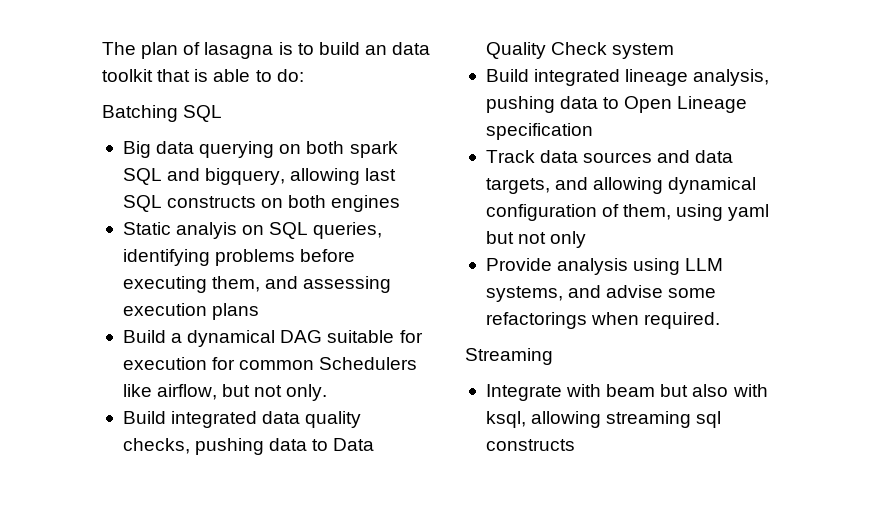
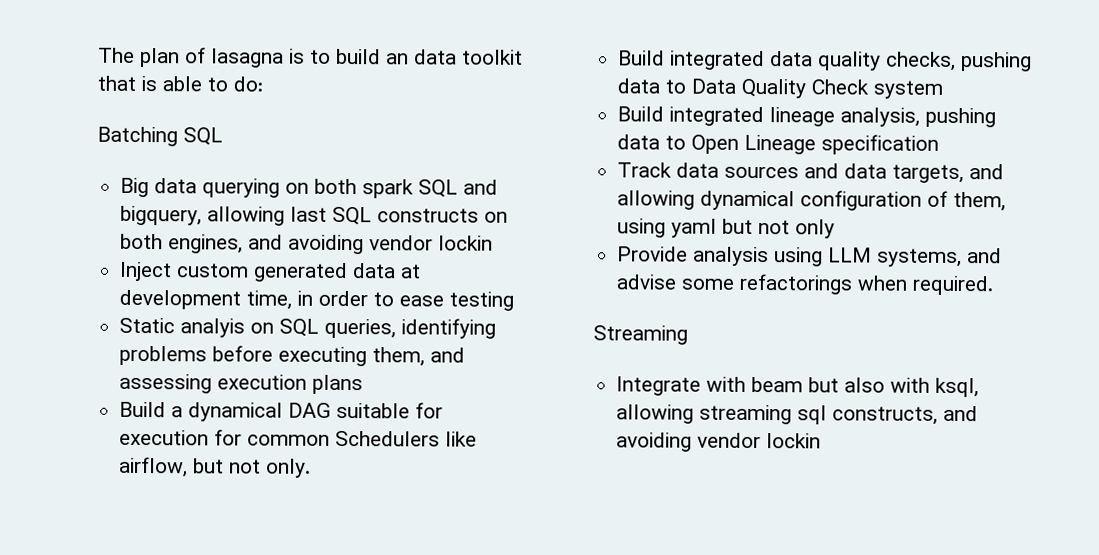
- Big data querying on both spark SQL and bigquery, allowing last SQL constructs on both engines
+ Big data querying on both spark SQL and bigquery, allowing last SQL constructs on both engines, and avoiding vendor lockin
+ Inject custom generated data at development time, in order to ease testing
- Integrate with beam but also with ksql, allowing streaming sql constructs
+ Integrate with beam but also with ksql, allowing streaming sql constructs, and avoiding vendor lockin

